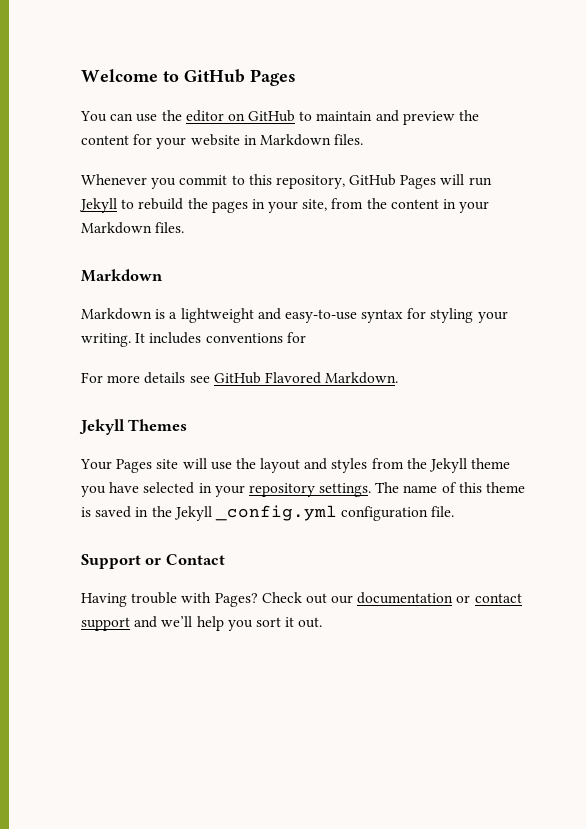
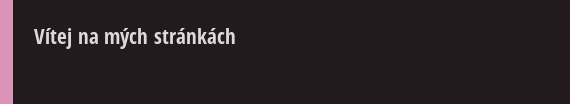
- Welcome to GitHub Pages
- You can use the editor on GitHub to maintain and preview the content for your website in Markdown files.
- Whenever you commit to this repository, GitHub Pages will run Jekyll to rebuild the pages in your site, from the content in your Markdown files.
- Markdown
- Markdown is a lightweight and easy-to-use syntax for styling your writing. It includes conventions for
- For more details see GitHub Flavored Markdown.
- Jekyll Themes
- Your Pages site will use the layout and styles from the Jekyll theme you have selected in your repository settings. The name of this theme is saved in the Jekyll _config.yml configuration file.
- Support or Contact
- Having trouble with Pages? Check out our documentation or contact support and we’ll help you sort it out.
+ Vítej na mých stránkách

